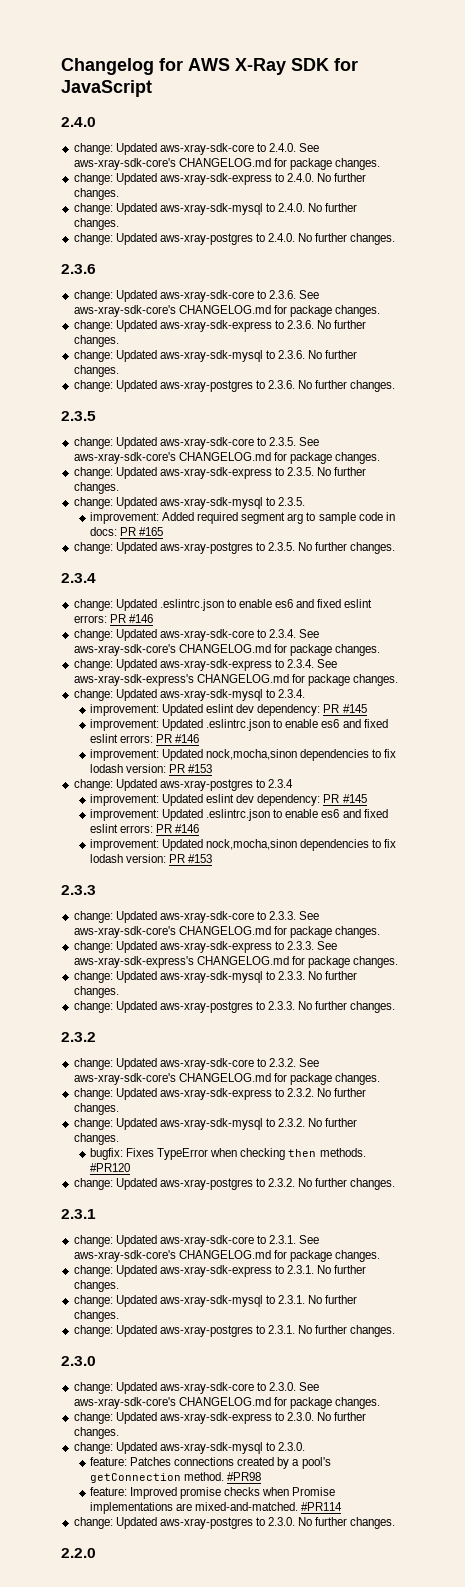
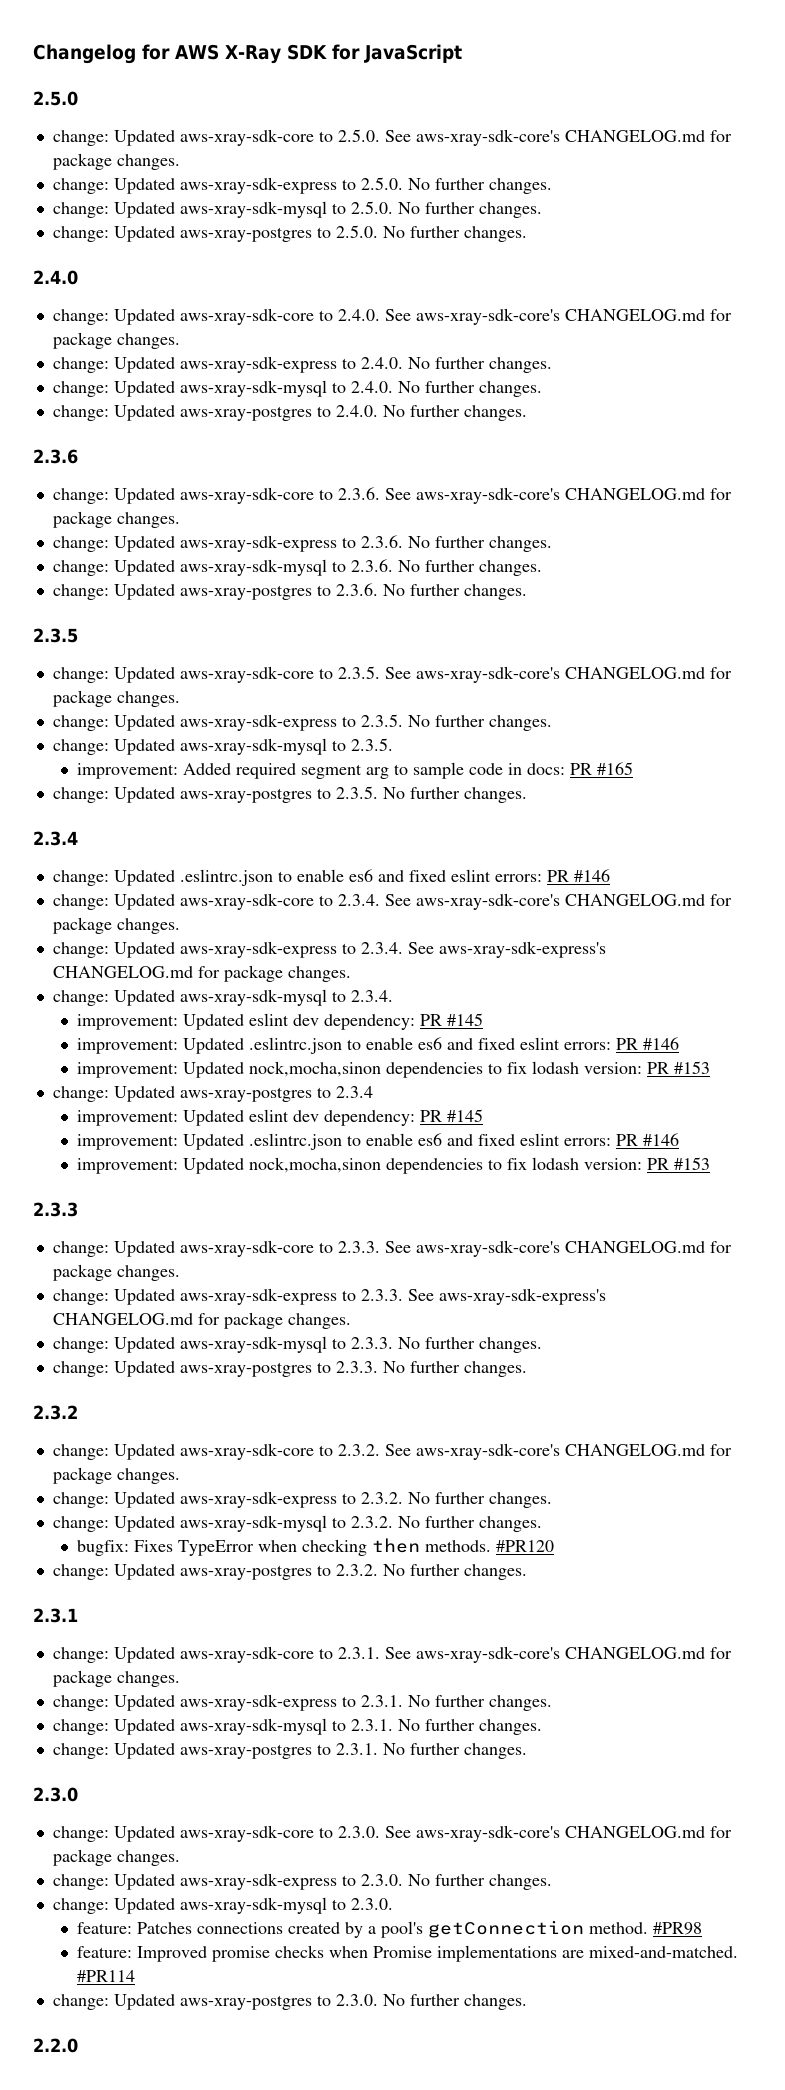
+ 2.5.0
+ change: Updated aws-xray-sdk-core to 2.5.0. See aws-xray-sdk-core's CHANGELOG.md for package changes.
+ change: Updated aws-xray-sdk-express to 2.5.0. No further changes.
+ change: Updated aws-xray-sdk-mysql to 2.5.0. No further changes.
+ change: Updated aws-xray-postgres to 2.5.0. No further changes.

